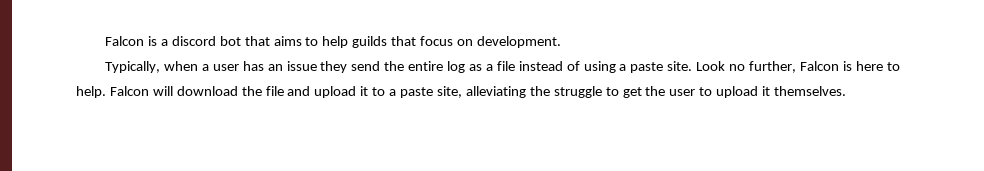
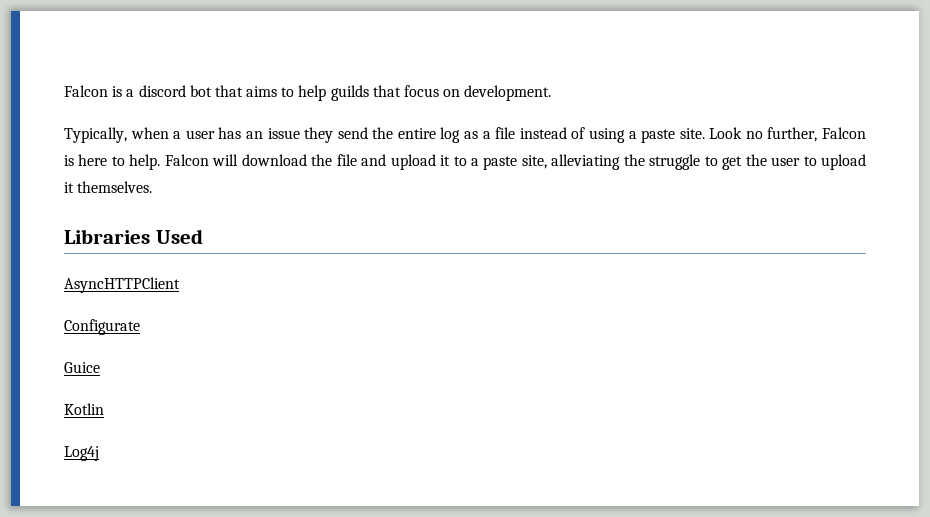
+ Libraries Used
+ AsyncHTTPClient
+ Configurate
+ Guice
+ Kotlin
+ Log4j

